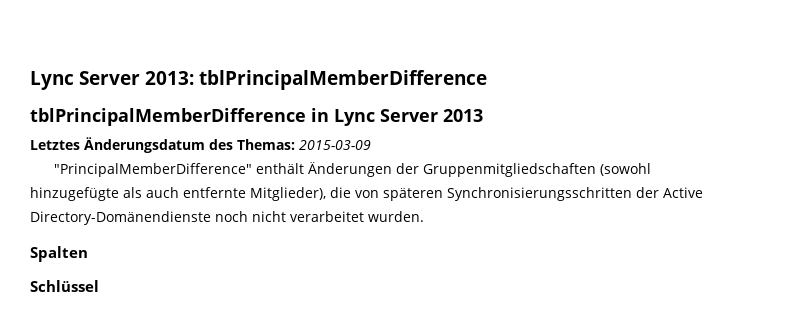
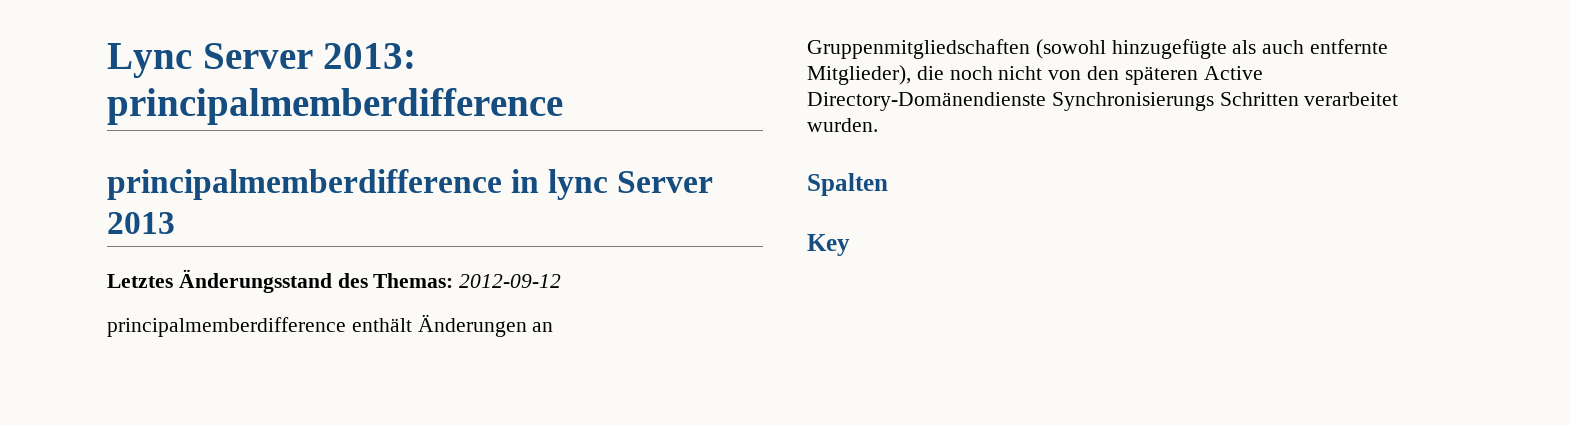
- Lync Server 2013: tblPrincipalMemberDifference
- tblPrincipalMemberDifference in Lync Server 2013
+ Lync Server 2013: principalmemberdifference
+ principalmemberdifference in lync Server 2013
- Letztes Änderungsdatum des Themas: 2015-03-09
- "PrincipalMemberDifference" enthält Änderungen der Gruppenmitgliedschaften (sowohl hinzugefügte als auch entfernte Mitglieder), die von späteren Synchronisierungsschritten der Active Directory-Domänendienste noch nicht verarbeitet wurden.
+ Letztes Änderungsstand des Themas: 2012-09-12
+ principalmemberdifference enthält Änderungen an Gruppenmitgliedschaften (sowohl hinzugefügte als auch entfernte Mitglieder), die noch nicht von den späteren Active Directory-Domänendienste Synchronisierungs Schritten verarbeitet wurden.
- Schlüssel
+ Key

